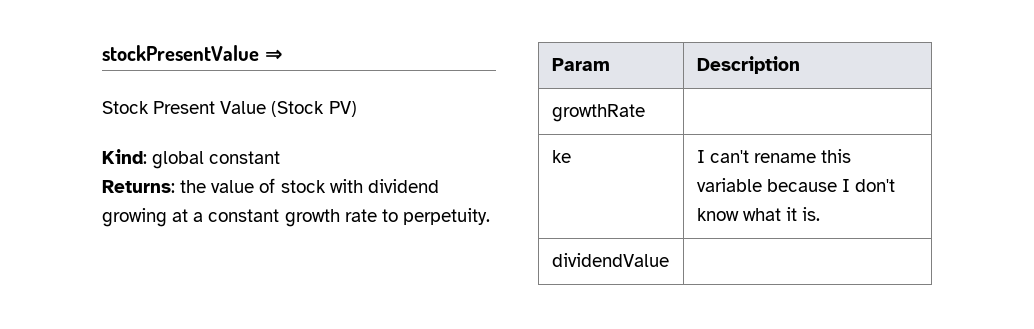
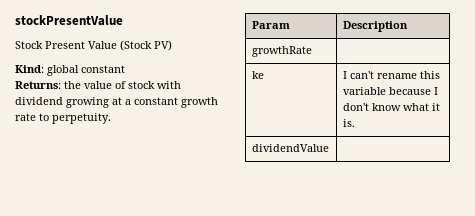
- stockPresentValue ⇒
+ stockPresentValue

